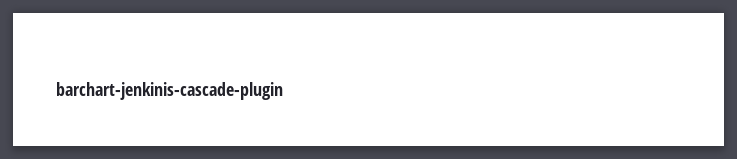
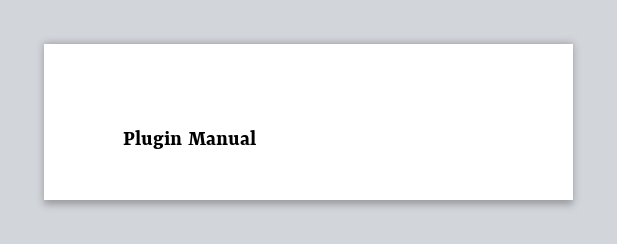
- barchart-jenkinis-cascade-plugin
+ Plugin Manual

